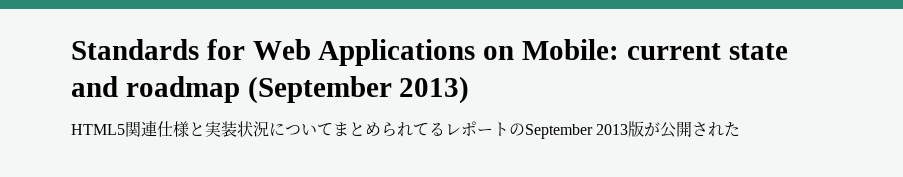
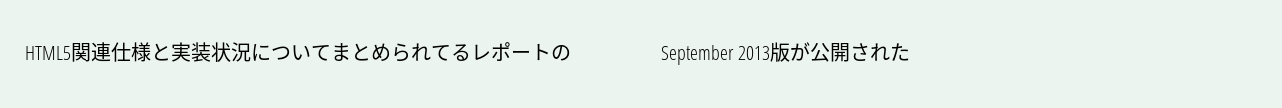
- Standards for Web Applications on Mobile: current state and roadmap (September 2013)

